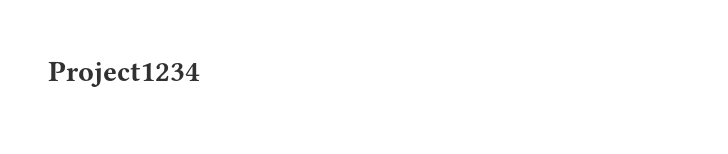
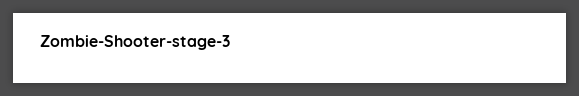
- Project1234
+ Zombie-Shooter-stage-3

